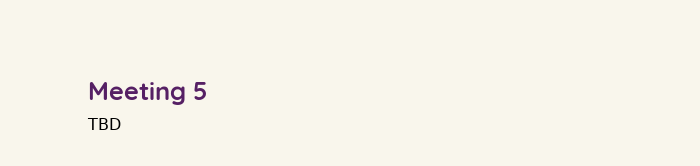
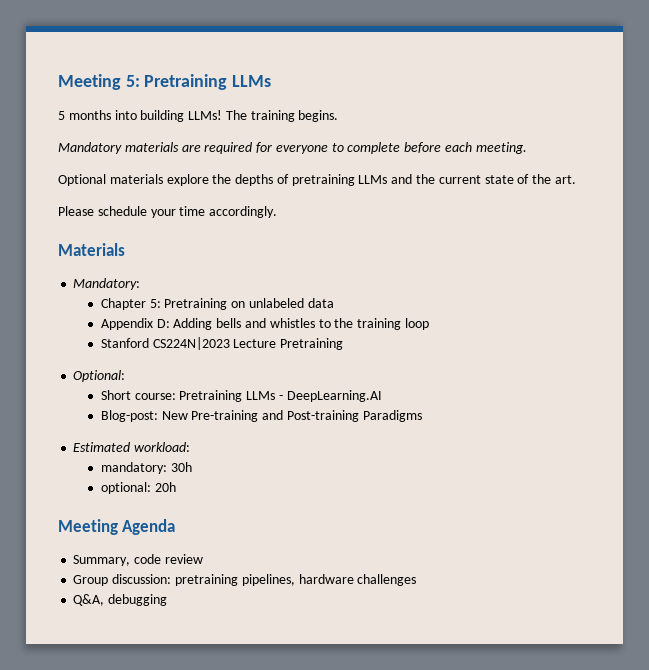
- Meeting 5
- TBD
+ Meeting 5: Pretraining LLMs
+ 5 months into building LLMs! The training begins.
+ Mandatory materials are required for everyone to complete before each meeting.
+ Optional materials explore the depths of pretraining LLMs and the current state of the art.
+ Please schedule your time accordingly.
+ Materials
+ Mandatory:
+ Chapter 5: Pretraining on unlabeled data
+ Appendix D: Adding bells and whistles to the training loop
+ Stanford CS224N|2023 Lecture Pretraining
+ Optional:
+ Short course: Pretraining LLMs - DeepLearning.AI
+ Blog-post: New Pre-training and Post-training Paradigms
+ Estimated workload:
+ mandatory: 30h
+ optional: 20h
+ Meeting Agenda
+ Summary, code review
+ Group discussion: pretraining pipelines, hardware challenges
+ Q&A, debugging

